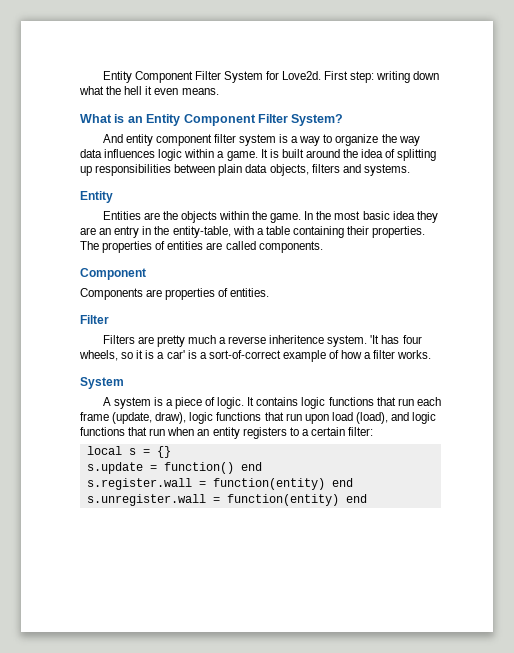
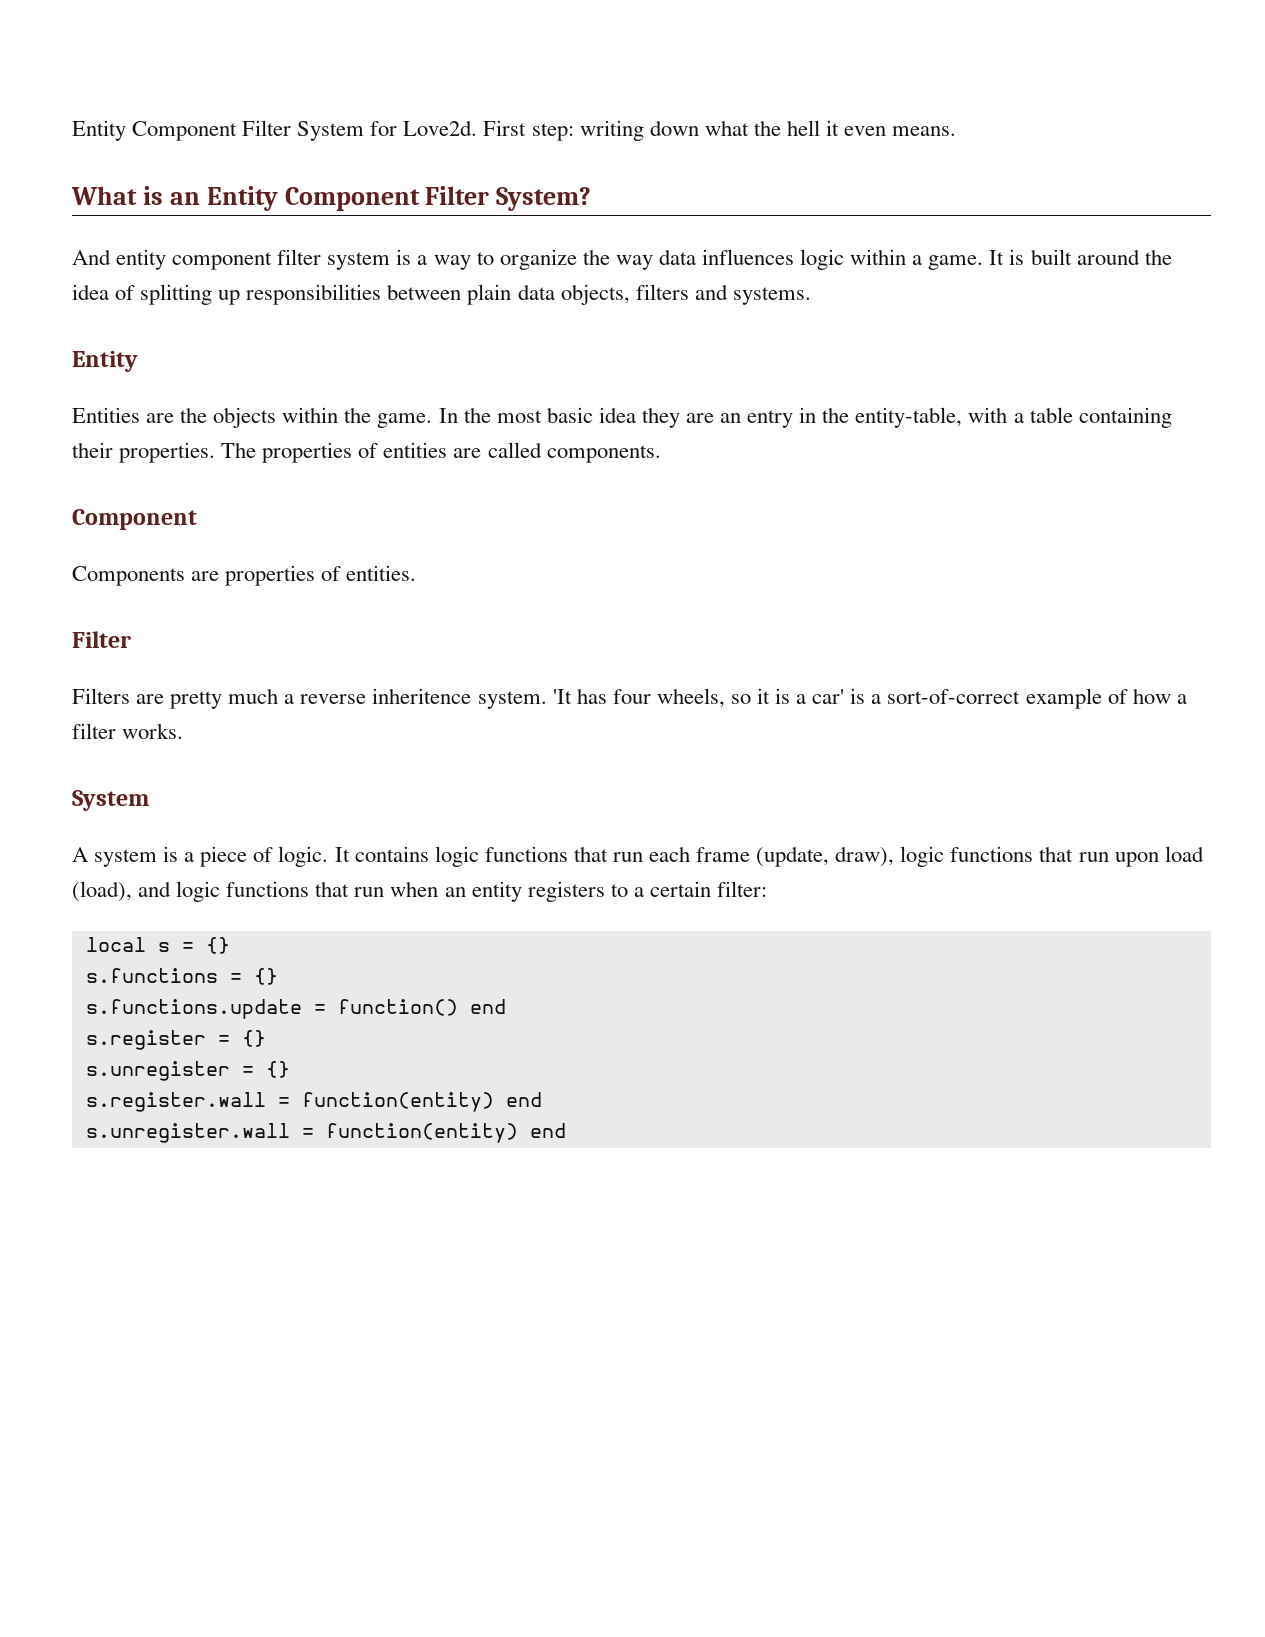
- s.update = function() end
+ s.functions = {}
+ s.functions.update = function() end
+ s.register = {}
+ s.unregister = {}

